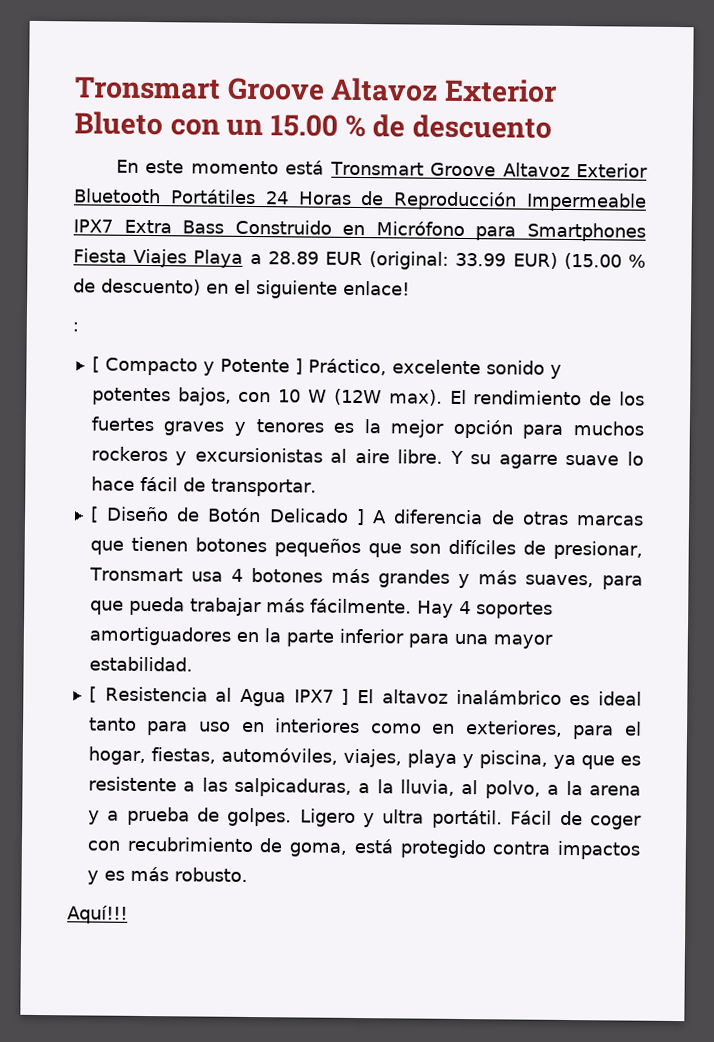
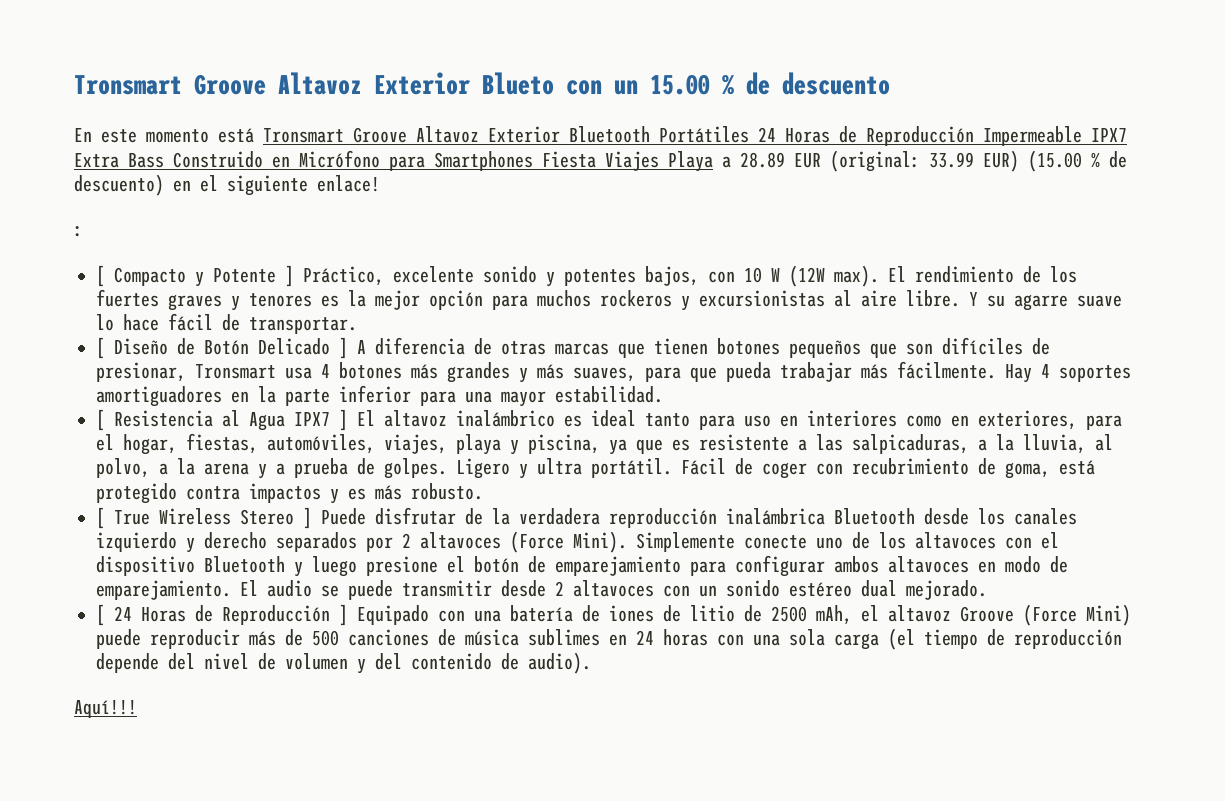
+ [ True Wireless Stereo ] Puede disfrutar de la verdadera reproducción inalámbrica Bluetooth desde los canales izquierdo y derecho separados por 2 altavoces (Force Mini). Simplemente conecte uno de los altavoces con el dispositivo Bluetooth y luego presione el botón de emparejamiento para configurar ambos altavoces en modo de emparejamiento. El audio se puede transmitir desde 2 altavoces con un sonido estéreo dual mejorado.
+ [ 24 Horas de Reproducción ] Equipado con una batería de iones de litio de 2500 mAh, el altavoz Groove (Force Mini) puede reproducir más de 500 canciones de música sublimes en 24 horas con una sola carga (el tiempo de reproducción depende del nivel de volumen y del contenido de audio).

